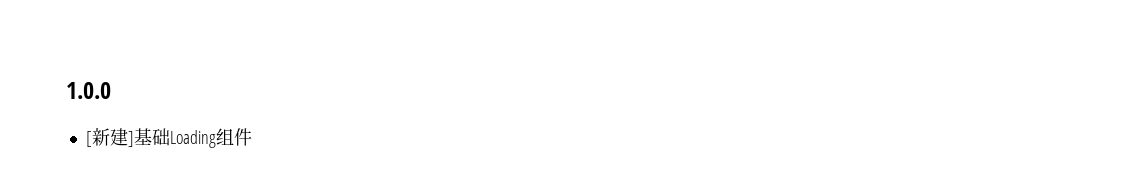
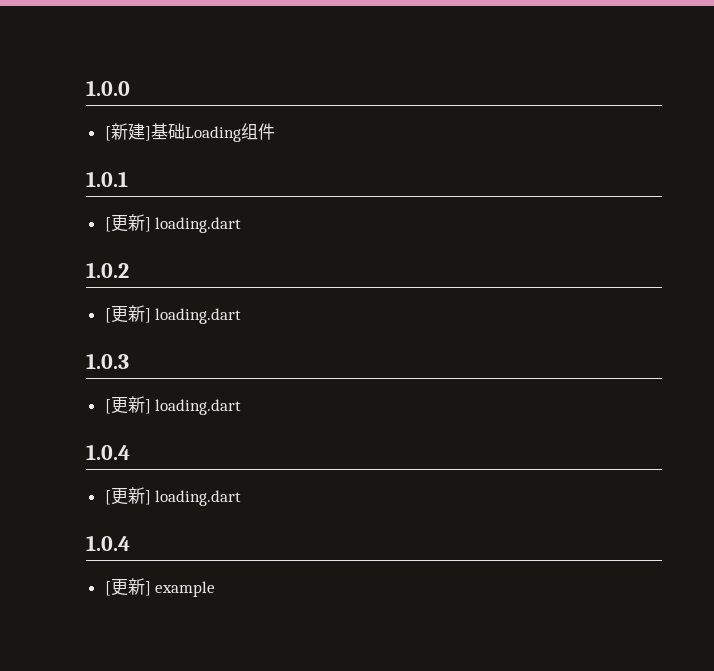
+ 1.0.1
+ [更新] loading.dart
+ 1.0.2
+ [更新] loading.dart
+ 1.0.3
+ [更新] loading.dart
+ 1.0.4
+ [更新] loading.dart
+ 1.0.4
+ [更新] example

